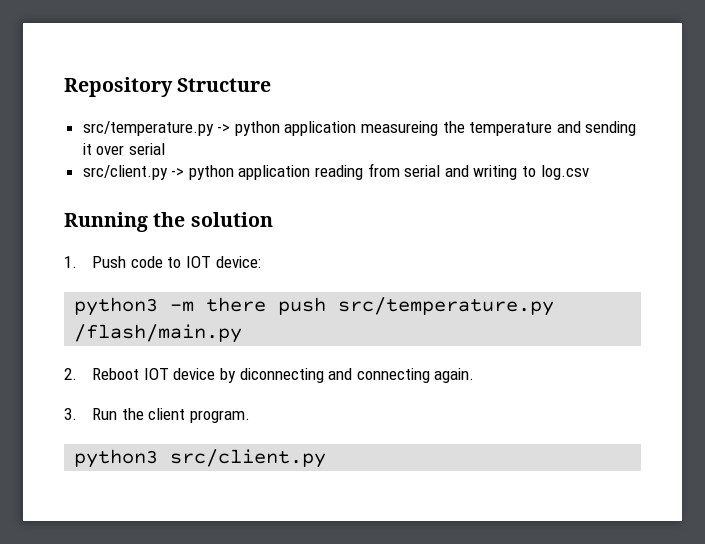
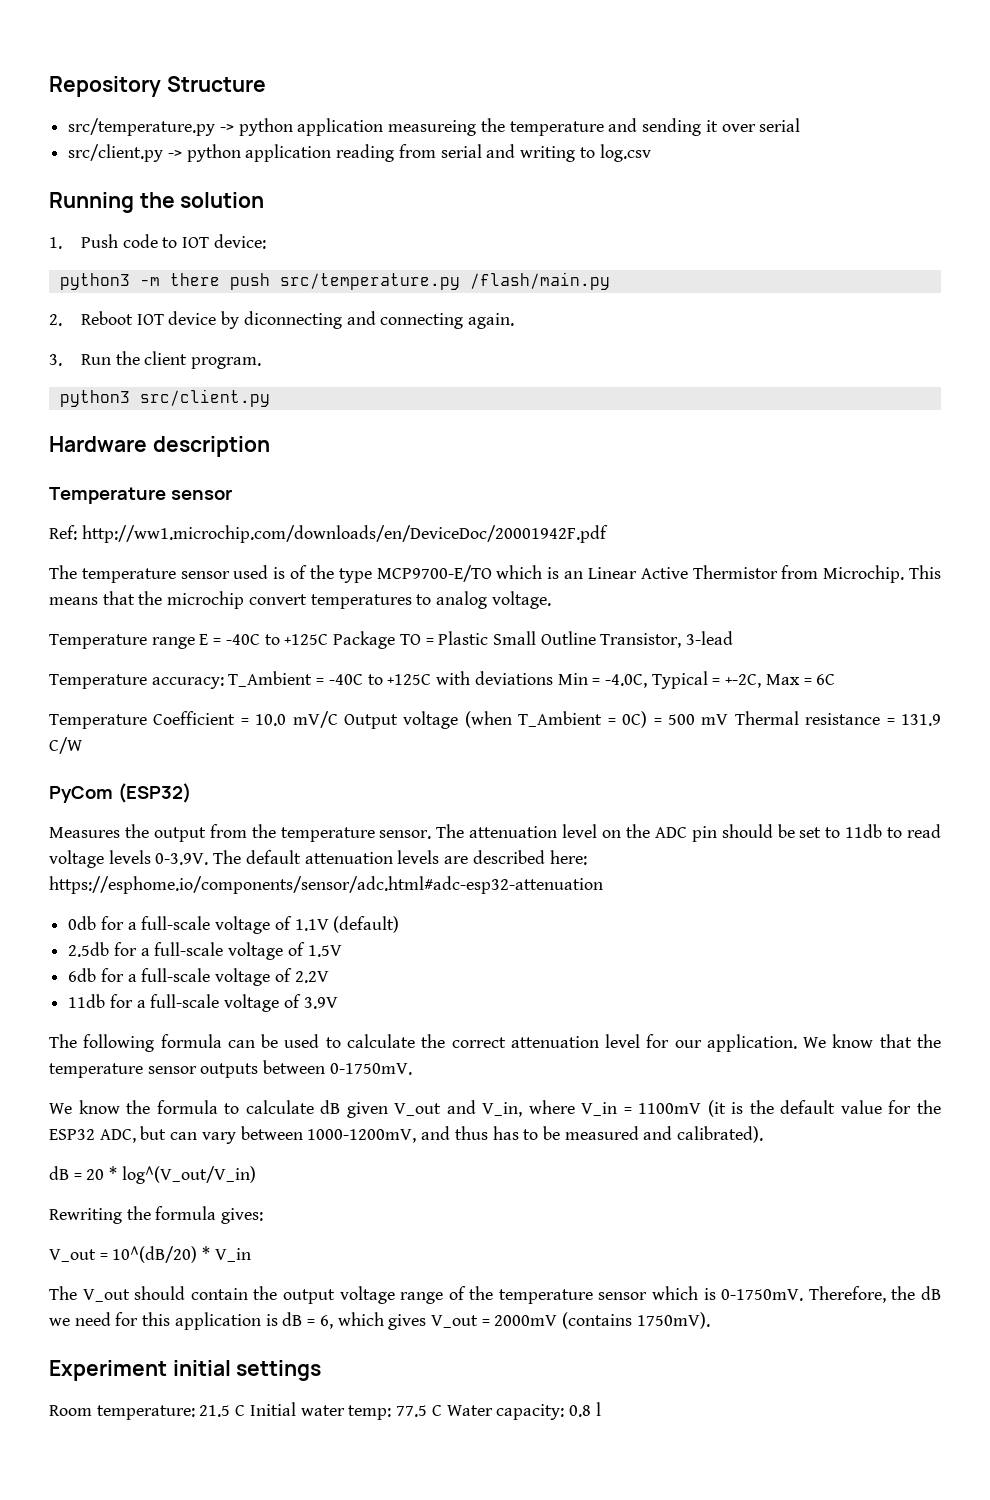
+ Hardware description
+ Temperature sensor
+ Ref: http://ww1.microchip.com/downloads/en/DeviceDoc/20001942F.pdf
+ The temperature sensor used is of the type MCP9700-E/TO which is an Linear Active Thermistor from Microchip. This means that the microchip convert temperatures to analog voltage.
+ Temperature range E = -40C to +125C Package TO = Plastic Small Outline Transistor, 3-lead
+ Temperature accuracy: T_Ambient = -40C to +125C with deviations Min = -4.0C, Typical = +-2C, Max = 6C
+ Temperature Coefficient = 10.0 mV/C Output voltage (when T_Ambient = 0C) = 500 mV Thermal resistance = 131.9 C/W
+ PyCom (ESP32)
+ Measures the output from the temperature sensor. The attenuation level on the ADC pin should be set to 11db to read voltage levels 0-3.9V. The default attenuation levels are described here: https://esphome.io/components/sensor/adc.html#adc-esp32-attenuation
+ 0db for a full-scale voltage of 1.1V (default)
+ 2.5db for a full-scale voltage of 1.5V
+ 6db for a full-scale voltage of 2.2V
+ 11db for a full-scale voltage of 3.9V
+ The following formula can be used to calculate the correct attenuation level for our application. We know that the temperature sensor outputs between 0-1750mV.
+ We know the formula to calculate dB given V_out and V_in, where V_in = 1100mV (it is the default value for the ESP32 ADC, but can vary between 1000-1200mV, and thus has to be measured and calibrated).
+ dB = 20 * log^(V_out/V_in)
+ Rewriting the formula gives:
+ V_out = 10^(dB/20) * V_in
+ The V_out should contain the output voltage range of the temperature sensor which is 0-1750mV. Therefore, the dB we need for this application is dB = 6, which gives V_out = 2000mV (contains 1750mV).
+ Experiment initial settings
+ Room temperature: 21.5 C Initial water temp: 77.5 C Water capacity: 0.8 l

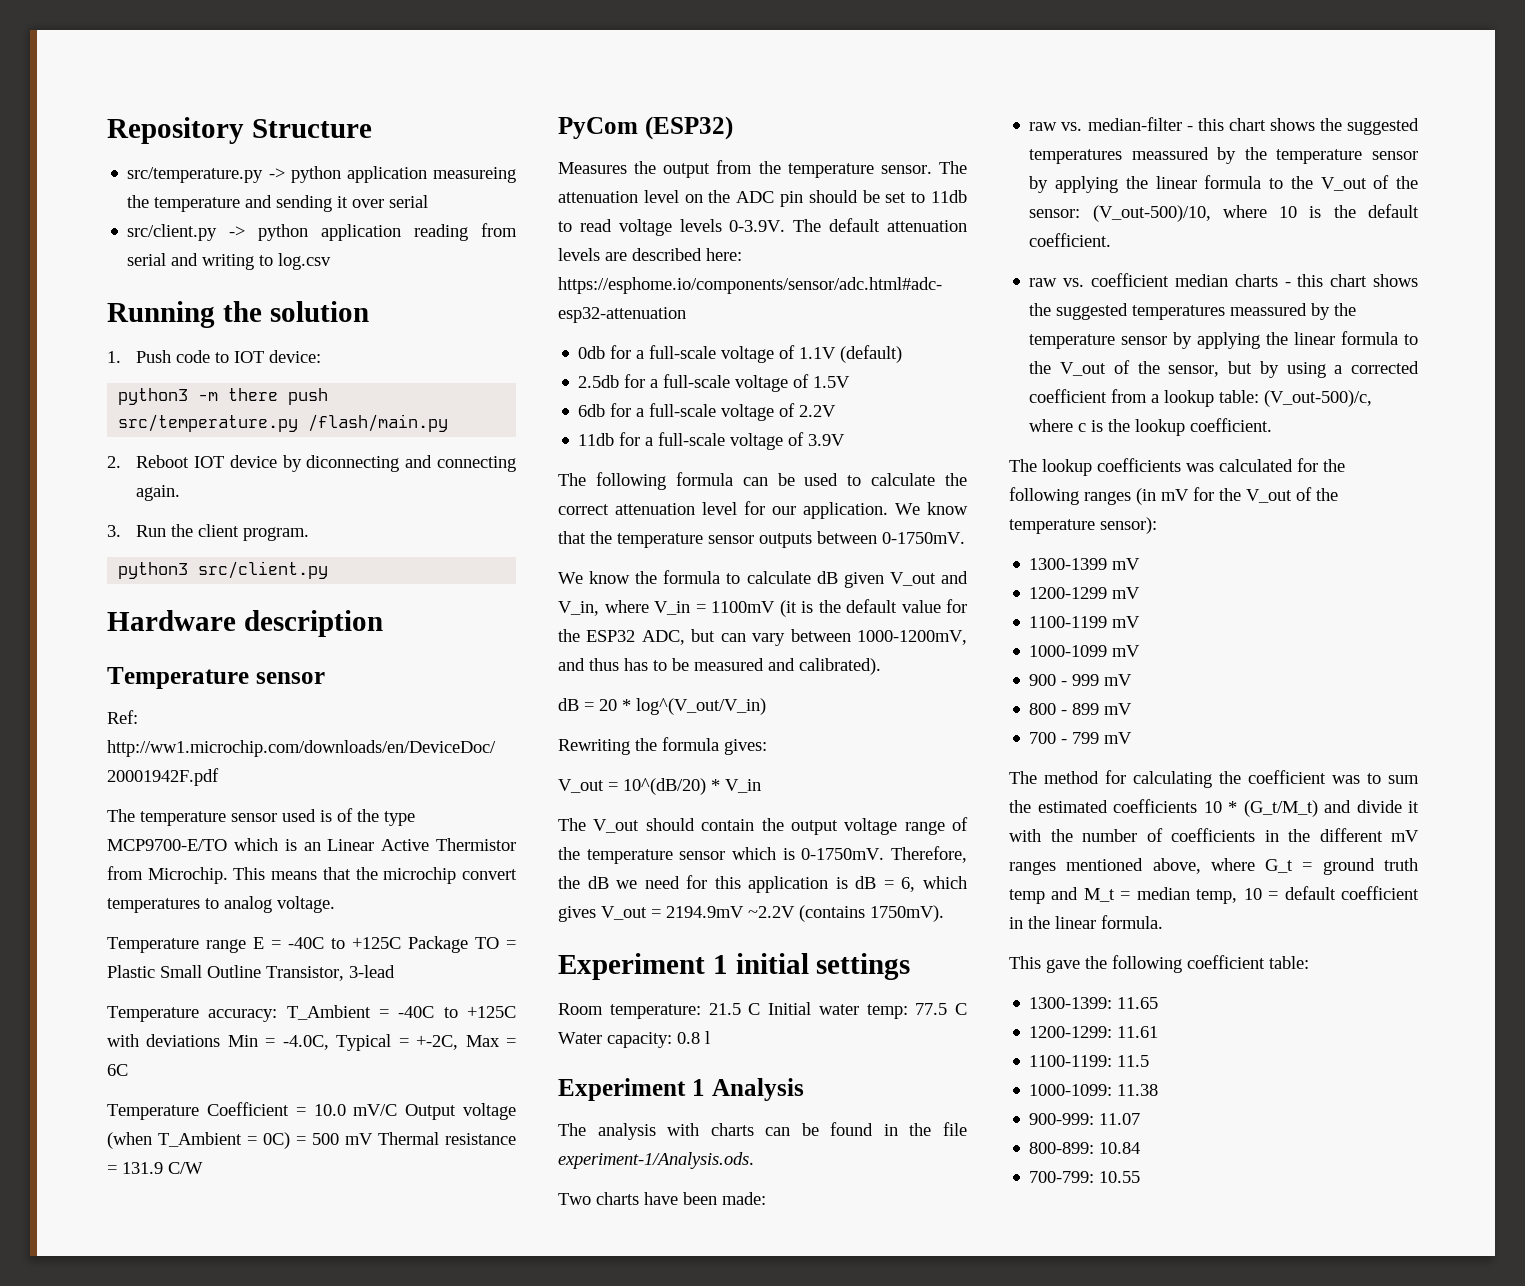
- Therefore, the dB we need for this application is dB = 6, which gives V_out = 2000mV (contains 1750mV).
+ Therefore, the dB we need for this application is dB = 6, which gives V_out = 2194.9mV ~2.2V (contains 1750mV).
- Experiment initial settings
+ Experiment 1 initial settings
+ Experiment 1 Analysis
+ The analysis with charts can be found in the file experiment-1/Analysis.ods.
+ Two charts have been made:
+ raw vs. median-filter - this chart shows the suggested temperatures meassured by the temperature sensor by applying the linear formula to the V_out of the sensor: (V_out-500)/10, where 10 is the default coefficient.
+ raw vs. coefficient median charts - this chart shows the suggested temperatures meassured by the temperature sensor by applying the linear formula to the V_out of the sensor, but by using a corrected coefficient from a lookup table: (V_out-500)/c, where c is the lookup coefficient.
+ The lookup coefficients was calculated for the following ranges (in mV for the V_out of the temperature sensor):
+ 1300-1399 mV
+ 1200-1299 mV
+ 1100-1199 mV
+ 1000-1099 mV
+ 900 - 999 mV
+ 800 - 899 mV
+ 700 - 799 mV
+ The method for calculating the coefficient was to sum the estimated coefficients 10 * (G_t/M_t) and divide it with the number of coefficients in the different mV ranges mentioned above, where G_t = ground truth temp and M_t = median temp, 10 = default coefficient in the linear formula.
+ This gave the following coefficient table:
+ 1300-1399: 11.65
+ 1200-1299: 11.61
+ 1100-1199: 11.5
+ 1000-1099: 11.38
+ 900-999: 11.07
+ 800-899: 10.84
+ 700-799: 10.55

